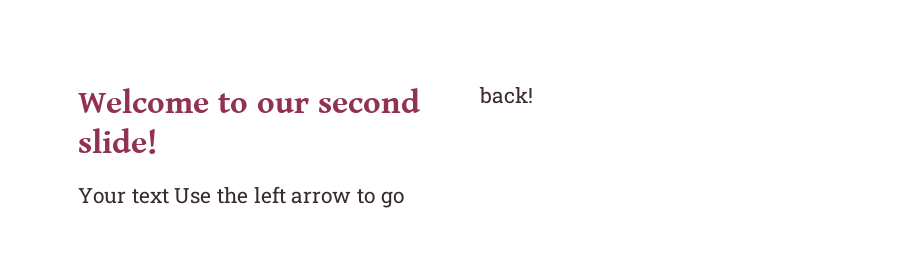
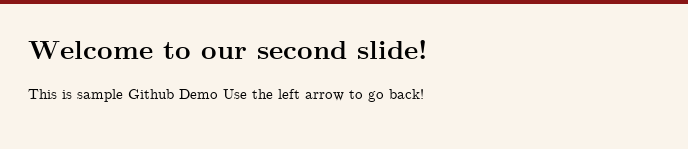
- Your text Use the left arrow to go back!
+ This is sample Github Demo Use the left arrow to go back!

